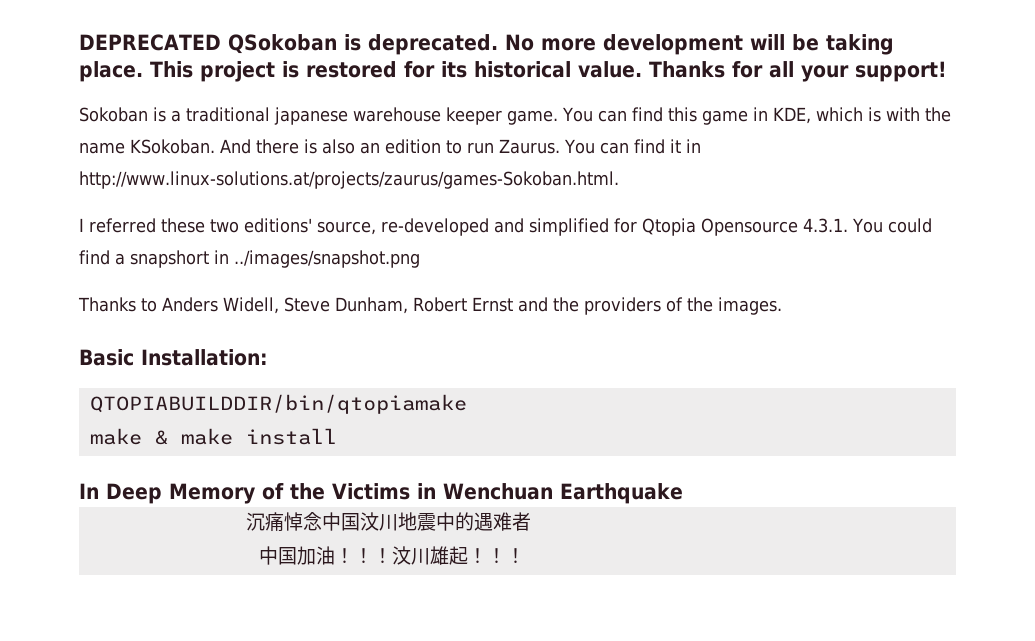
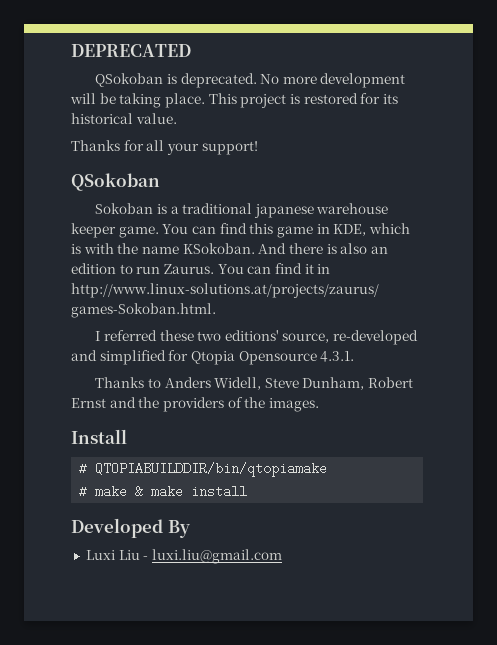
- DEPRECATED QSokoban is deprecated.
+ DEPRECATED
+ QSokoban is deprecated.
- This project is restored for its historical value. Thanks for all your support!
+ This project is restored for its historical value.
+ Thanks for all your support!
+ QSokoban
- I referred these two editions' source, re-developed and simplified for Qtopia Opensource 4.3.1. You could find a snapshort in ../images/snapshot.png
+ I referred these two editions' source, re-developed and simplified for Qtopia Opensource 4.3.1.
- Basic Installation:
- QTOPIABUILDDIR/bin/qtopiamake
+ Install
+ # QTOPIABUILDDIR/bin/qtopiamake
- make & make install
+ # make & make install
- In Deep Memory of the Victims in Wenchuan Earthquake
- 沉痛悼念中国汶川地震中的遇难者
- 中国加油！！！汶川雄起！！！
+ Developed By
+ Luxi Liu - luxi.liu@gmail.com

